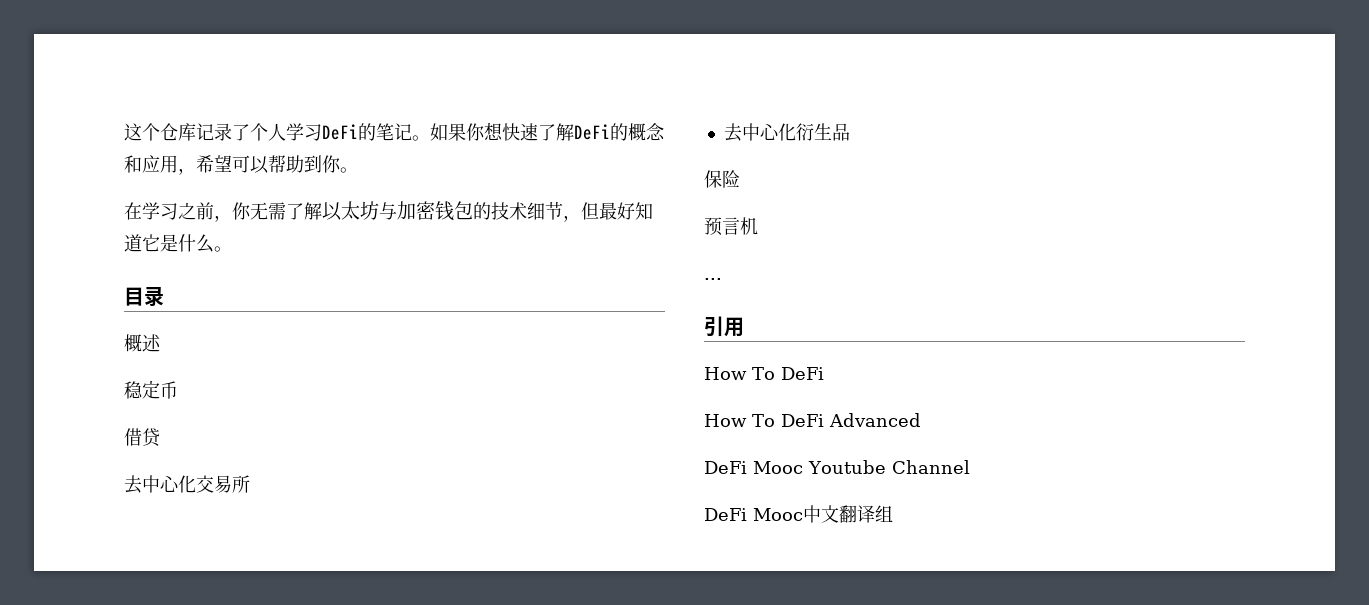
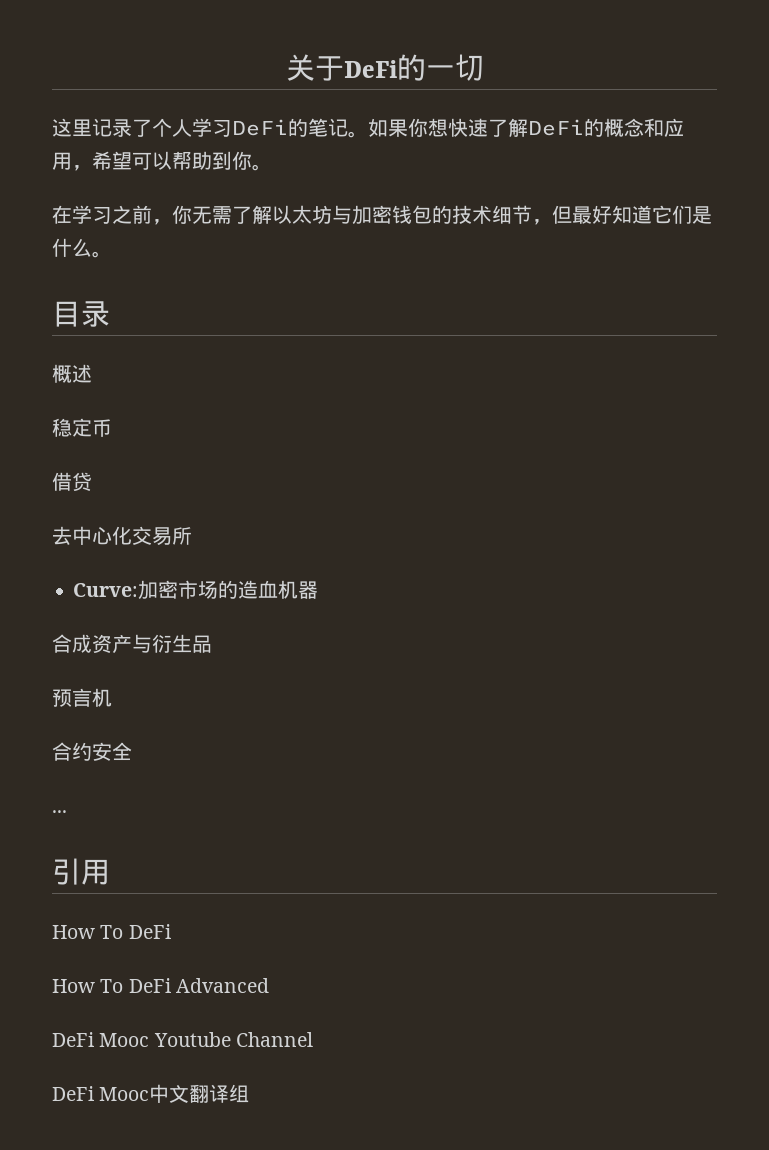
- 这个仓库记录了个人学习DeFi的笔记。
+ 关于DeFi的一切
+ 这里记录了个人学习DeFi的笔记。
- 在学习之前，你无需了解以太坊与加密钱包的技术细节，但最好知道它是什么。
+ 在学习之前，你无需了解以太坊与加密钱包的技术细节，但最好知道它们是什么。
- 去中心化衍生品
+ Curve:加密市场的造血机器
+ 合成资产与衍生品
- 保险
+ 合约安全

